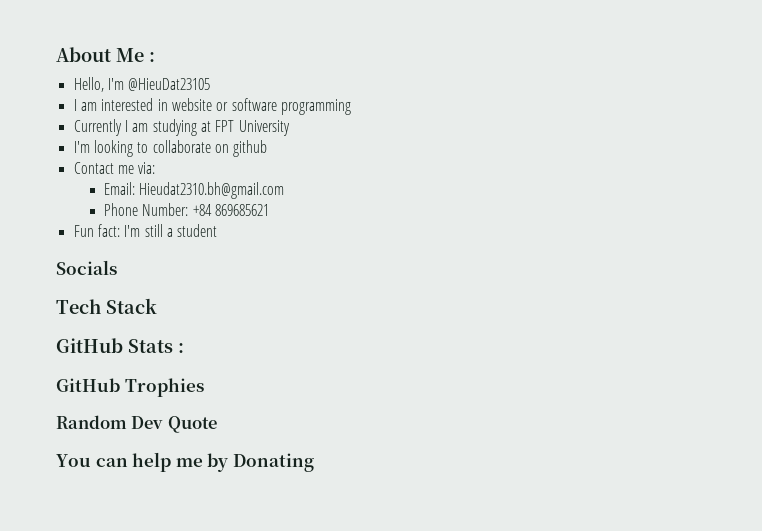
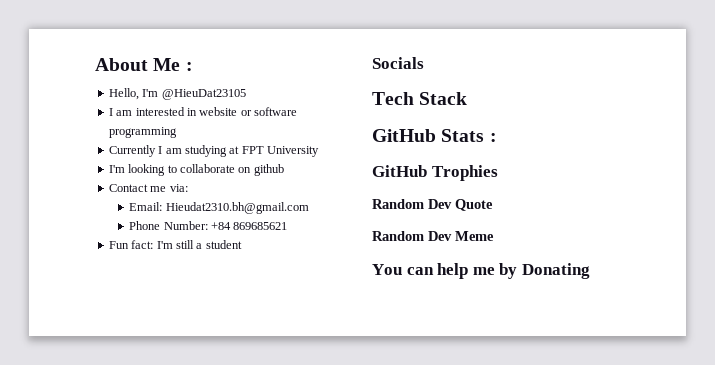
+ Random Dev Meme

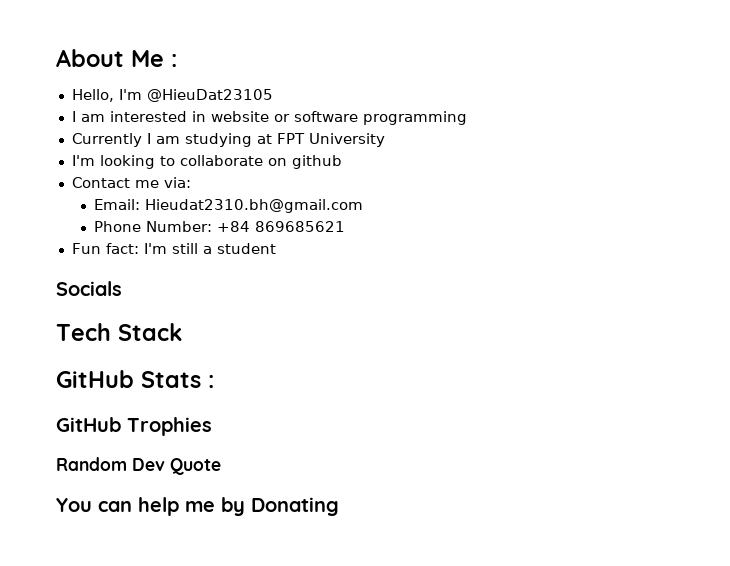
- Random Dev Meme

